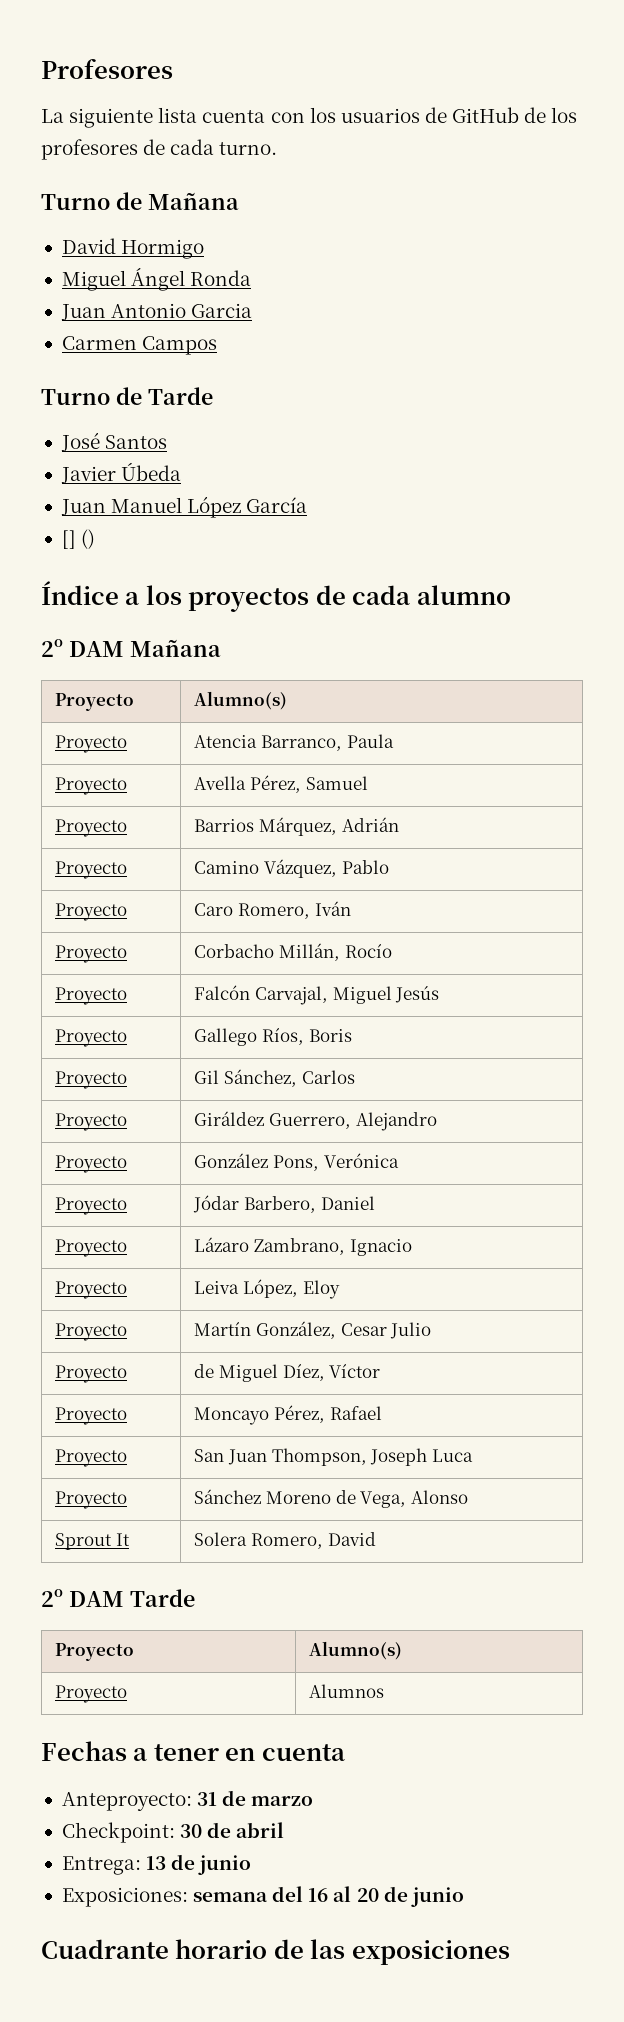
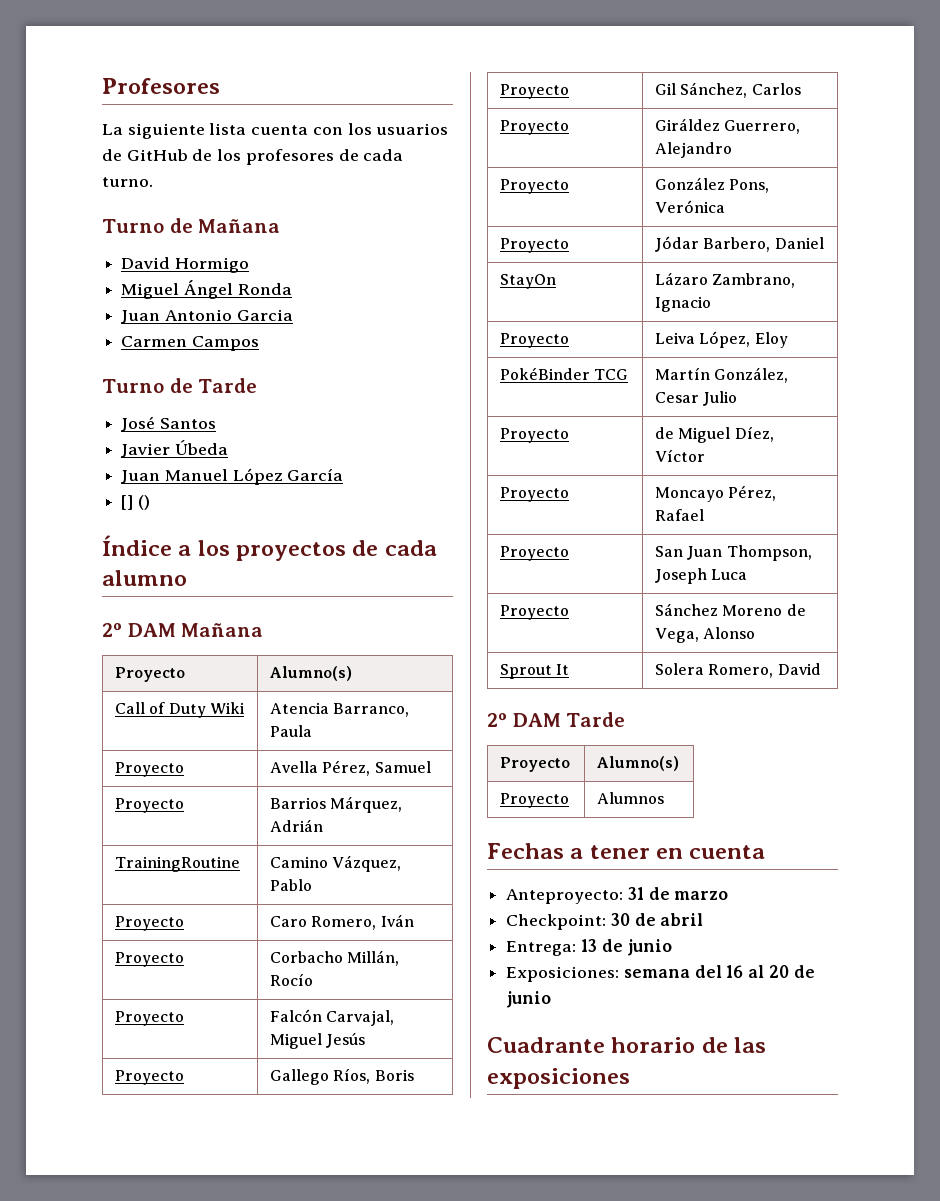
- Proyecto | Atencia Barranco, Paula
+ Call of Duty Wiki | Atencia Barranco, Paula
- Proyecto | Camino Vázquez, Pablo
+ TrainingRoutine | Camino Vázquez, Pablo
- Proyecto | Lázaro Zambrano, Ignacio
+ StayOn | Lázaro Zambrano, Ignacio
- Proyecto | Martín González, Cesar Julio
+ PokéBinder TCG | Martín González, Cesar Julio

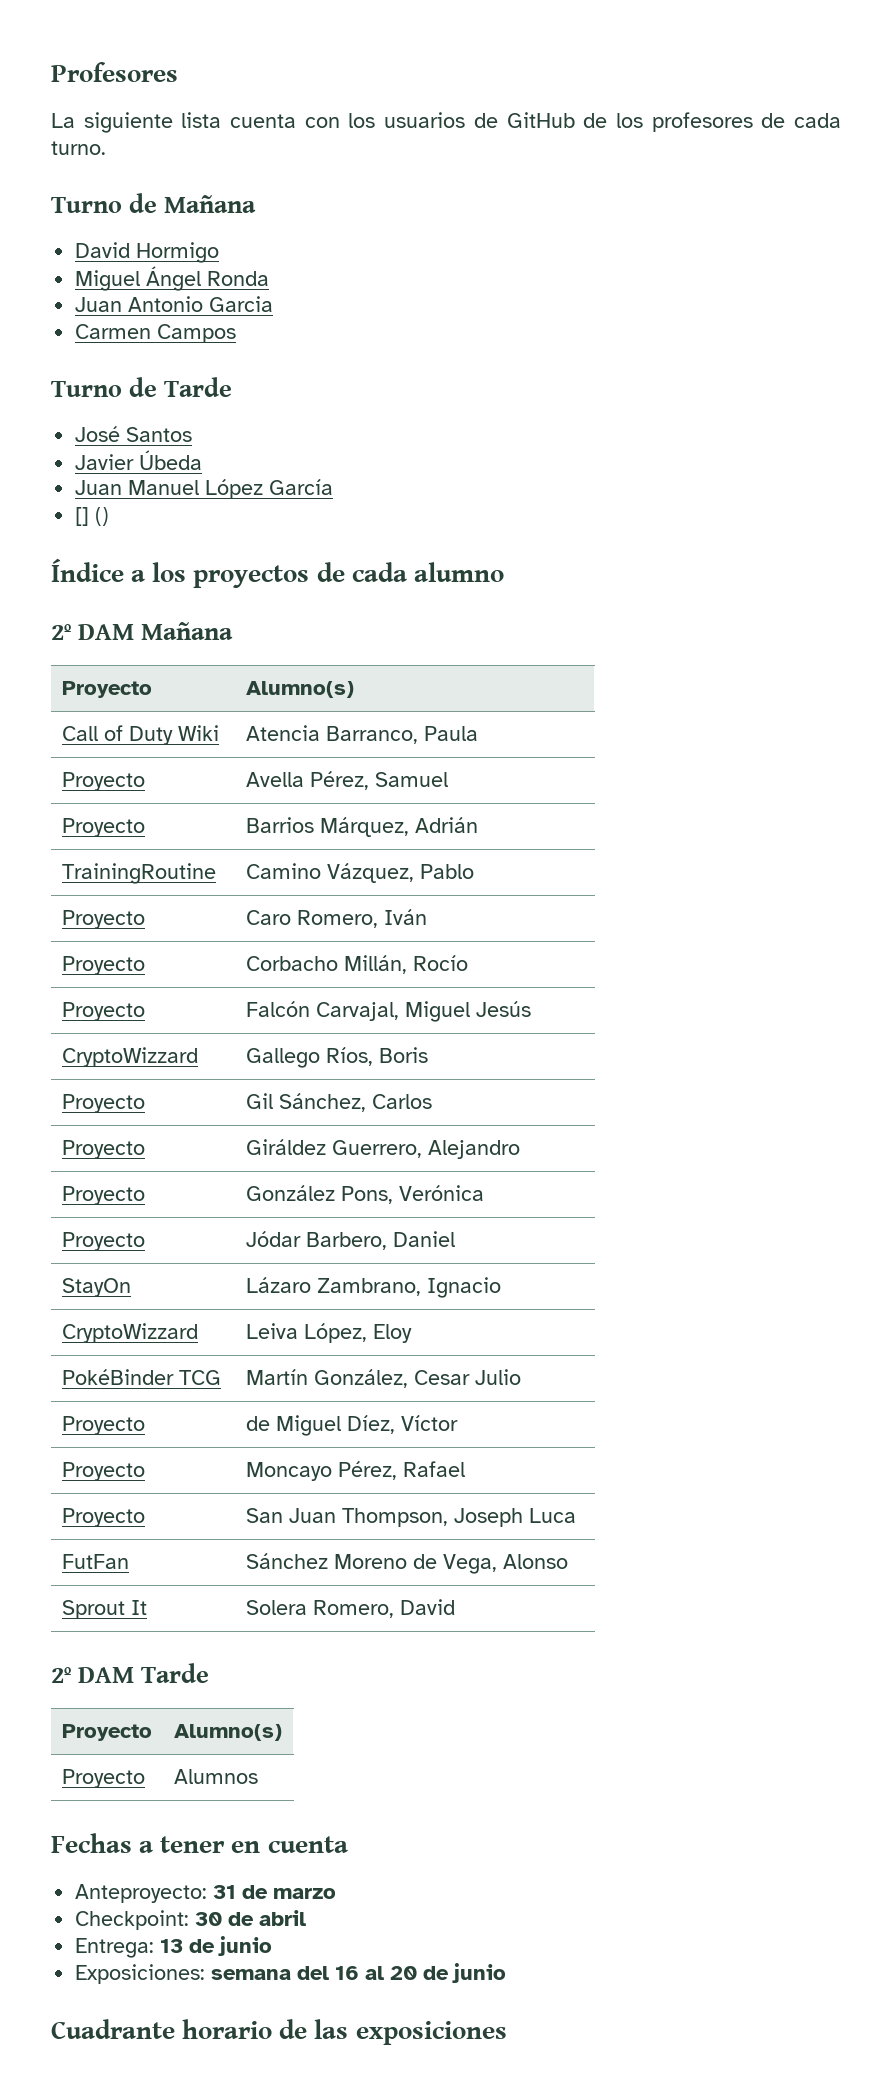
- Proyecto | Gallego Ríos, Boris
+ CryptoWizzard | Gallego Ríos, Boris
- Proyecto | Leiva López, Eloy
+ CryptoWizzard | Leiva López, Eloy
- Proyecto | Sánchez Moreno de Vega, Alonso
+ FutFan | Sánchez Moreno de Vega, Alonso

